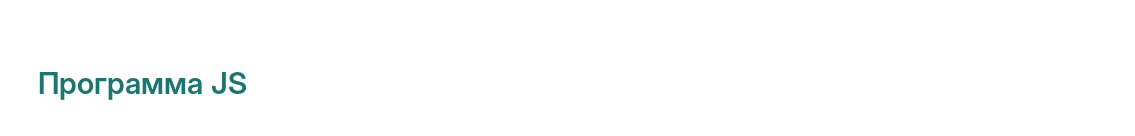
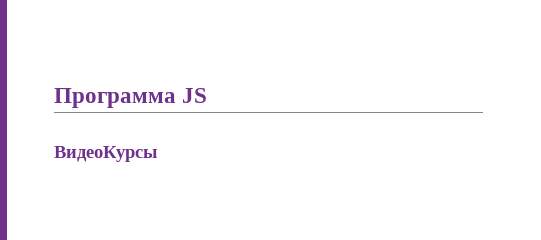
+ ВидеоКурсы

